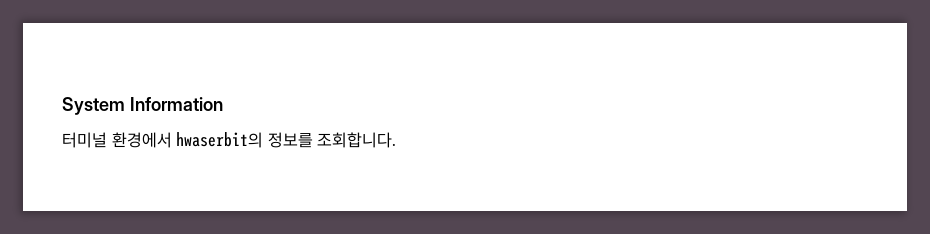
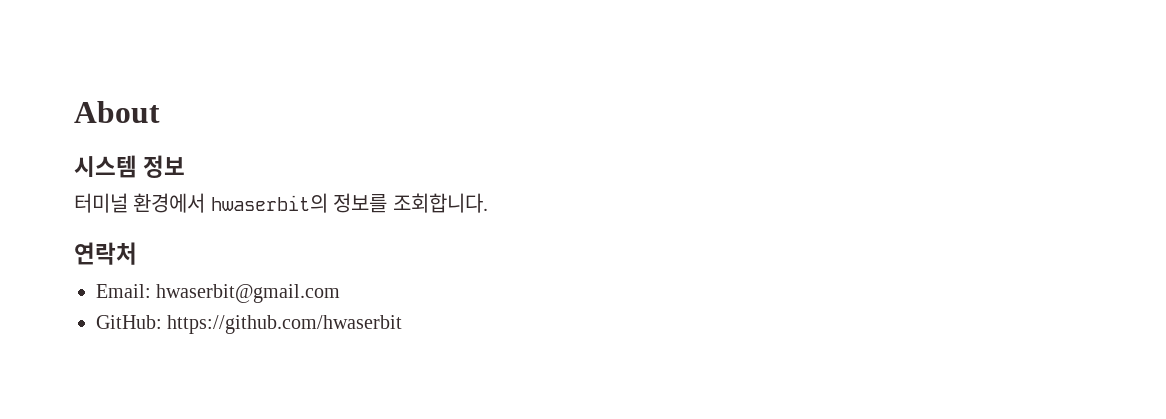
- System Information
+ About
+ 시스템 정보
+ 연락처
+ Email: hwaserbit@gmail.com
+ GitHub: https://github.com/hwaserbit

